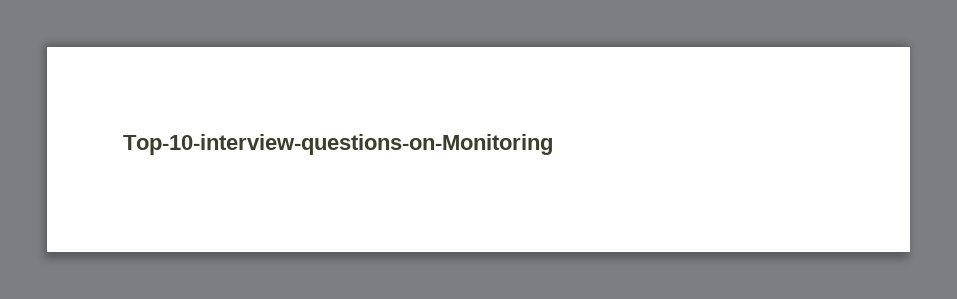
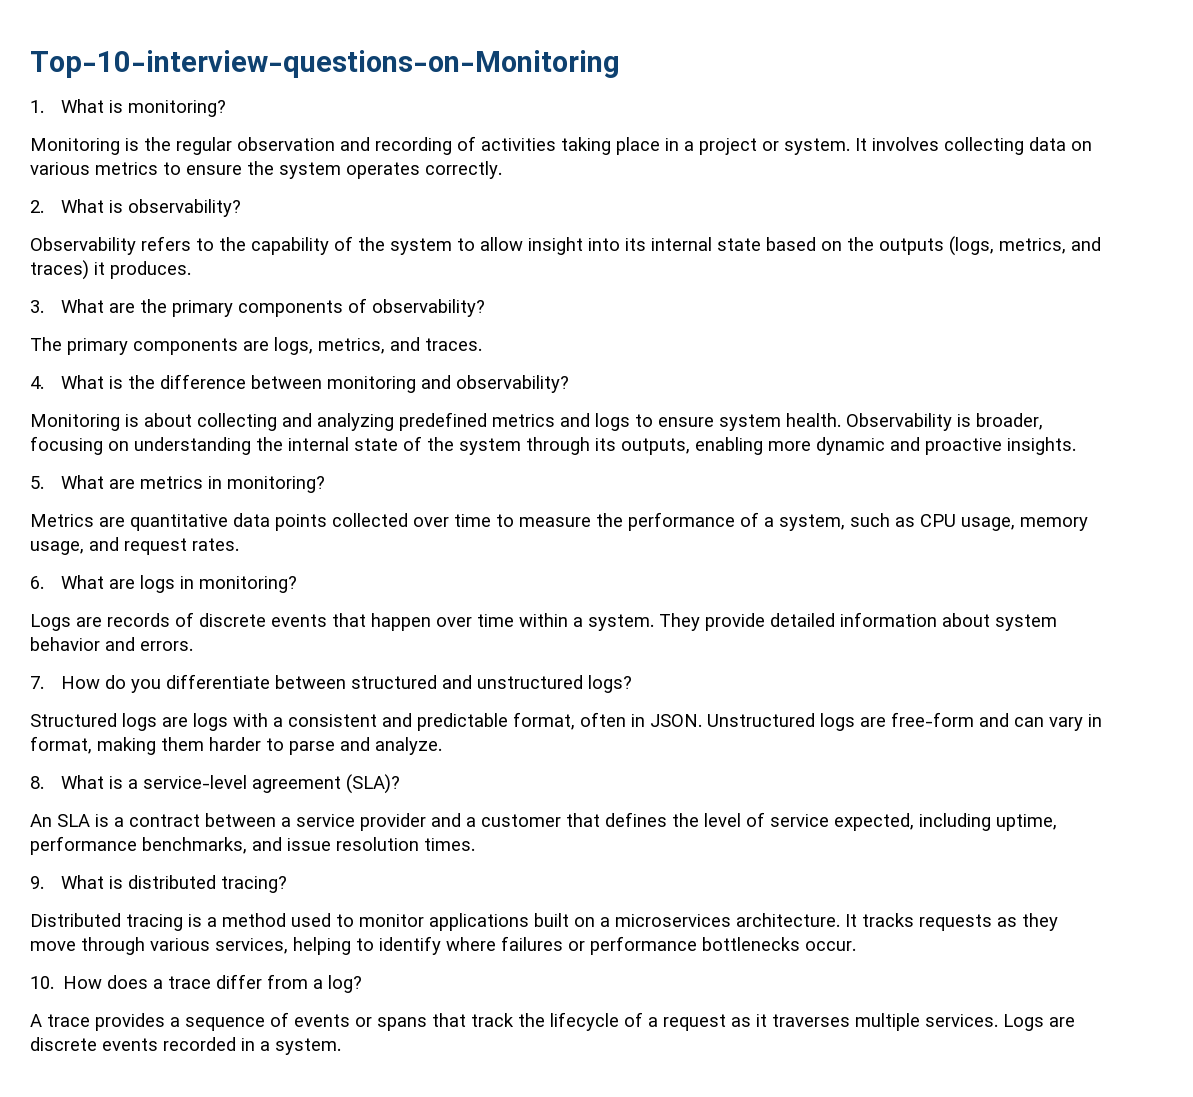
+ 1. What is monitoring?
+ Monitoring is the regular observation and recording of activities taking place in a project or system. It involves collecting data on various metrics to ensure the system operates correctly.
+ 2. What is observability?
+ Observability refers to the capability of the system to allow insight into its internal state based on the outputs (logs, metrics, and traces) it produces.
+ 3. What are the primary components of observability?
+ The primary components are logs, metrics, and traces.
+ 4. What is the difference between monitoring and observability?
+ Monitoring is about collecting and analyzing predefined metrics and logs to ensure system health. Observability is broader, focusing on understanding the internal state of the system through its outputs, enabling more dynamic and proactive insights.
+ 5. What are metrics in monitoring?
+ Metrics are quantitative data points collected over time to measure the performance of a system, such as CPU usage, memory usage, and request rates.
+ 6. What are logs in monitoring?
+ Logs are records of discrete events that happen over time within a system. They provide detailed information about system behavior and errors.
+ 7. How do you differentiate between structured and unstructured logs?
+ Structured logs are logs with a consistent and predictable format, often in JSON. Unstructured logs are free-form and can vary in format, making them harder to parse and analyze.
+ 8. What is a service-level agreement (SLA)?
+ An SLA is a contract between a service provider and a customer that defines the level of service expected, including uptime, performance benchmarks, and issue resolution times.
+ 9. What is distributed tracing?
+ Distributed tracing is a method used to monitor applications built on a microservices architecture. It tracks requests as they move through various services, helping to identify where failures or performance bottlenecks occur.
+ 10. How does a trace differ from a log?
+ A trace provides a sequence of events or spans that track the lifecycle of a request as it traverses multiple services. Logs are discrete events recorded in a system.

